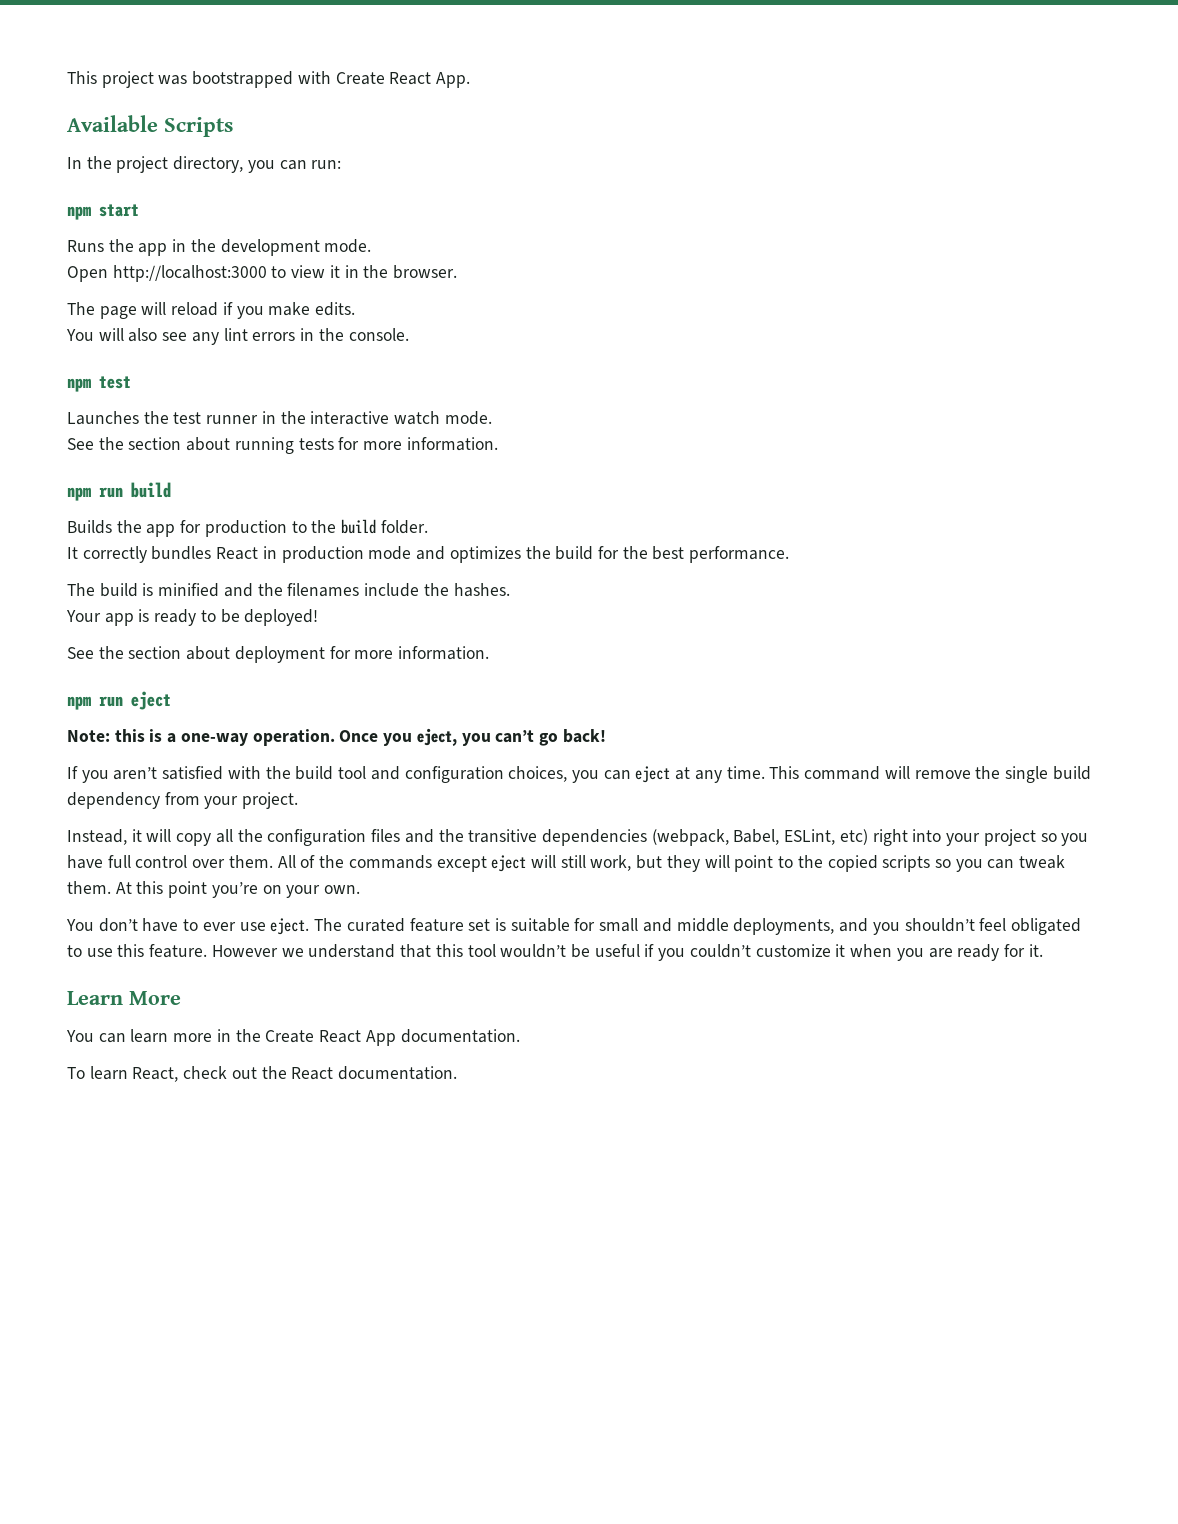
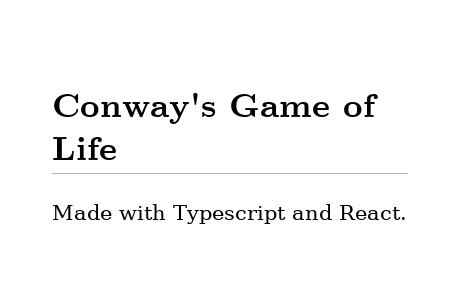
- This project was bootstrapped with Create React App.
- Available Scripts
- In the project directory, you can run:
- npm start
- Runs the app in the development mode.
- Open http://localhost:3000 to view it in the browser.
- The page will reload if you make edits.
- You will also see any lint errors in the console.
- npm test
- Launches the test runner in the interactive watch mode.
- See the section about running tests for more information.
- npm run build
- Builds the app for production to the build folder.
- It correctly bundles React in production mode and optimizes the build for the best performance.
- The build is minified and the filenames include the hashes.
- Your app is ready to be deployed!
- See the section about deployment for more information.
- npm run eject
- Note: this is a one-way operation. Once you eject, you can’t go back!
- If you aren’t satisfied with the build tool and configuration choices, you can eject at any time. This command will remove the single build dependency from your project.
- Instead, it will copy all the configuration files and the transitive dependencies (webpack, Babel, ESLint, etc) right into your project so you have full control over them. All of the commands except eject will still work, but they will point to the copied scripts so you can tweak them. At this point you’re on your own.
- You don’t have to ever use eject. The curated feature set is suitable for small and middle deployments, and you shouldn’t feel obligated to use this feature. However we understand that this tool wouldn’t be useful if you couldn’t customize it when you are ready for it.
- Learn More
- You can learn more in the Create React App documentation.
- To learn React, check out the React documentation.
+ Conway's Game of Life
+ Made with Typescript and React.

